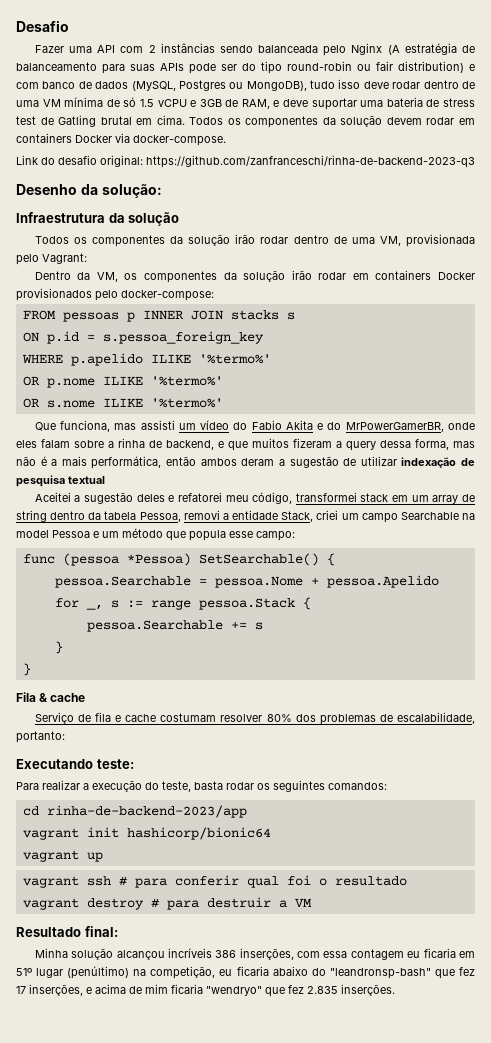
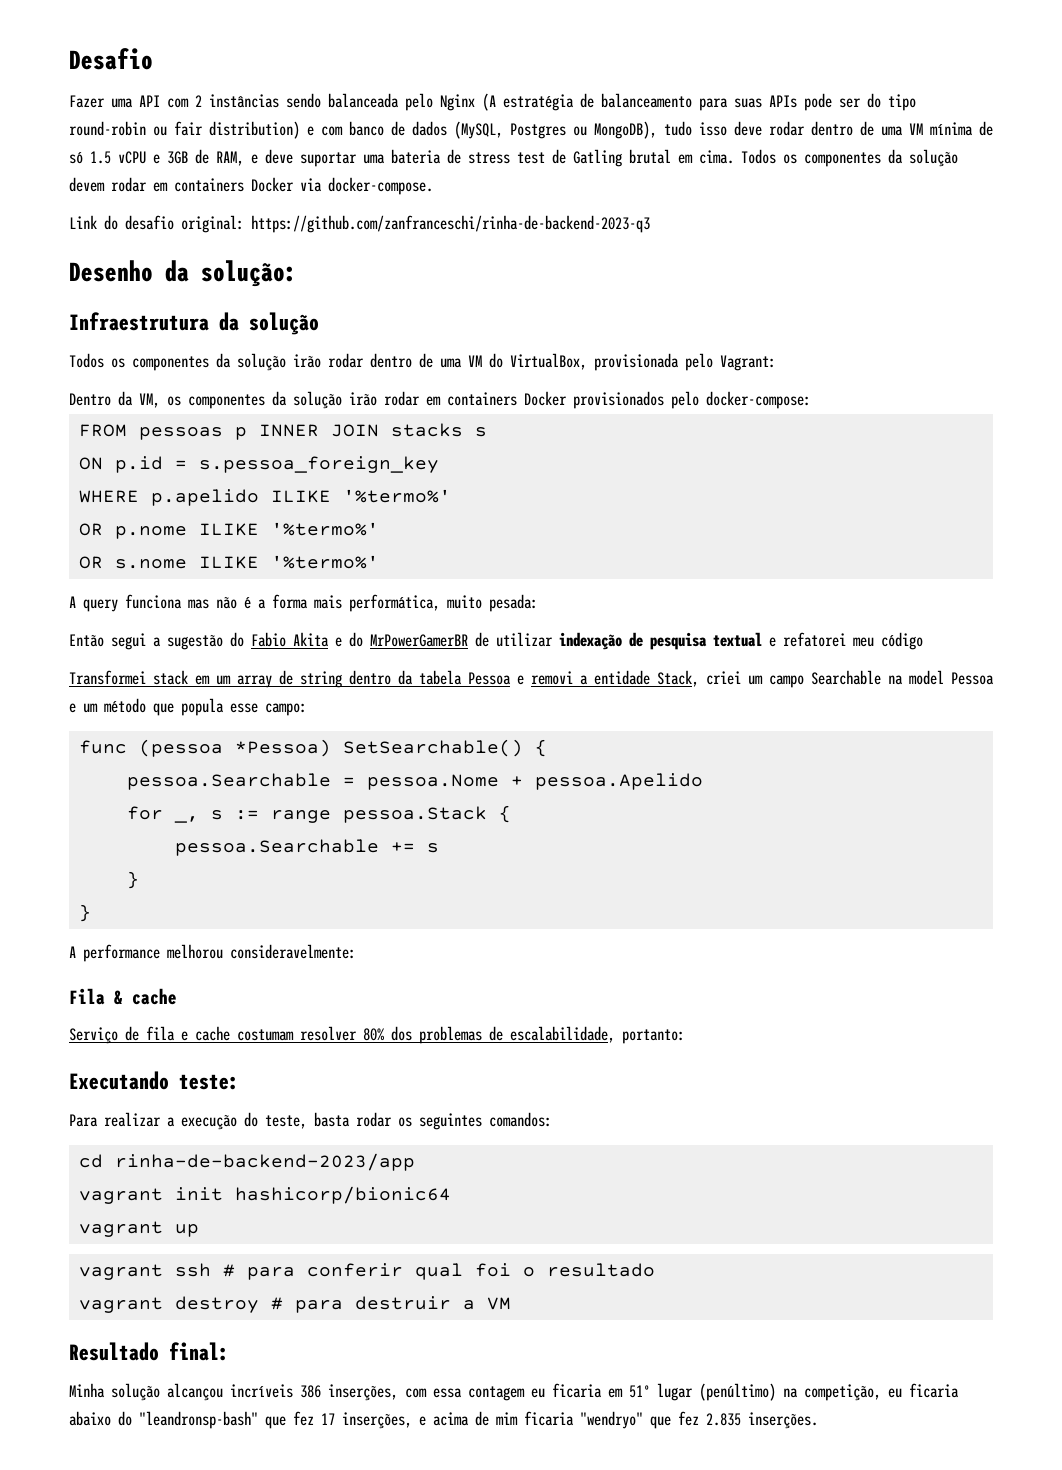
- Todos os componentes da solução irão rodar dentro de uma VM, provisionada pelo Vagrant:
+ Todos os componentes da solução irão rodar dentro de uma VM do VirtualBox, provisionada pelo Vagrant:
- Que funciona, mas assisti um vídeo do Fabio Akita e do MrPowerGamerBR, onde eles falam sobre a rinha de backend, e que muitos fizeram a query dessa forma, mas não é a mais performática, então ambos deram a sugestão de utilizar indexação de pesquisa textual
- Aceitei a sugestão deles e refatorei meu código, transformei stack em um array de string dentro da tabela Pessoa, removi a entidade Stack, criei um campo Searchable na model Pessoa e um método que popula esse campo:
+ A query funciona mas não é a forma mais performática, muito pesada:
+ Então segui a sugestão do Fabio Akita e do MrPowerGamerBR de utilizar indexação de pesquisa textual e refatorei meu código
+ Transformei stack em um array de string dentro da tabela Pessoa e removi a entidade Stack, criei um campo Searchable na model Pessoa e um método que popula esse campo:
+ A performance melhorou consideravelmente:

